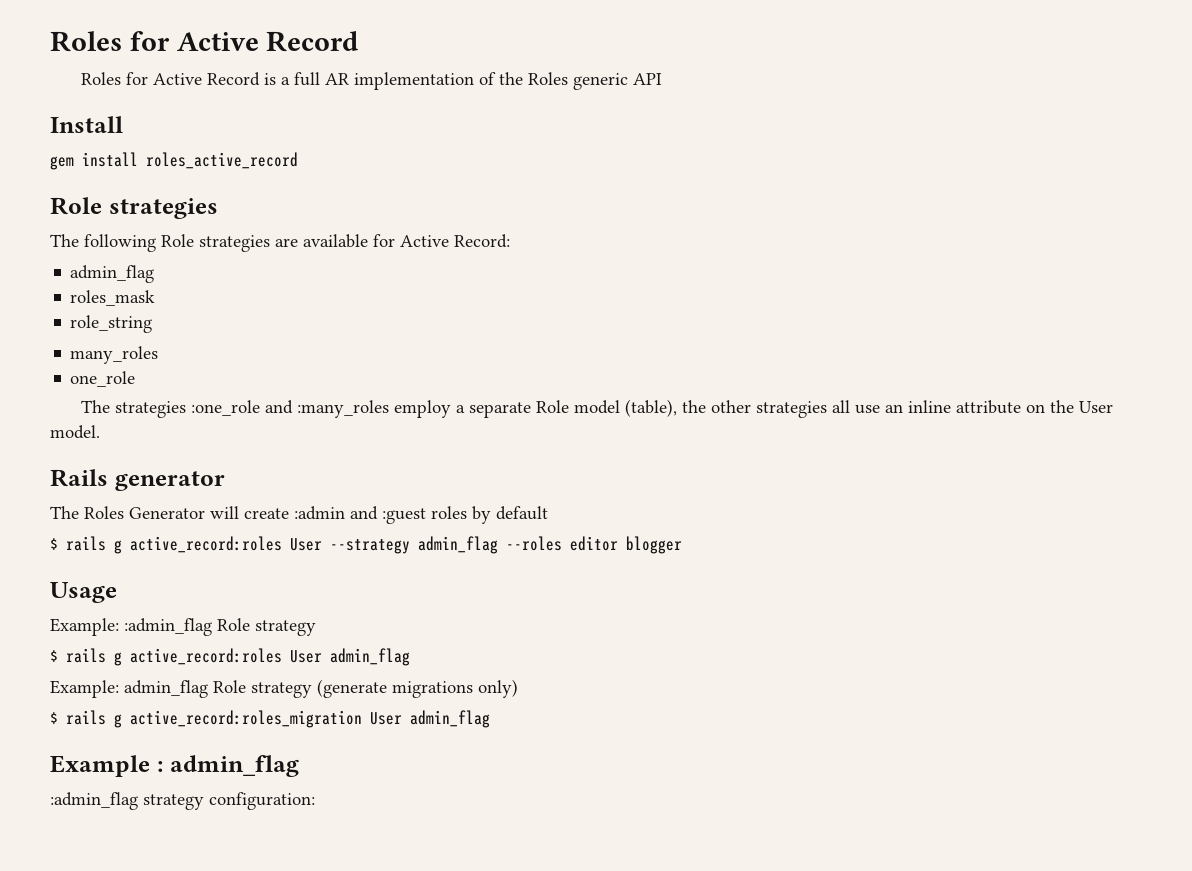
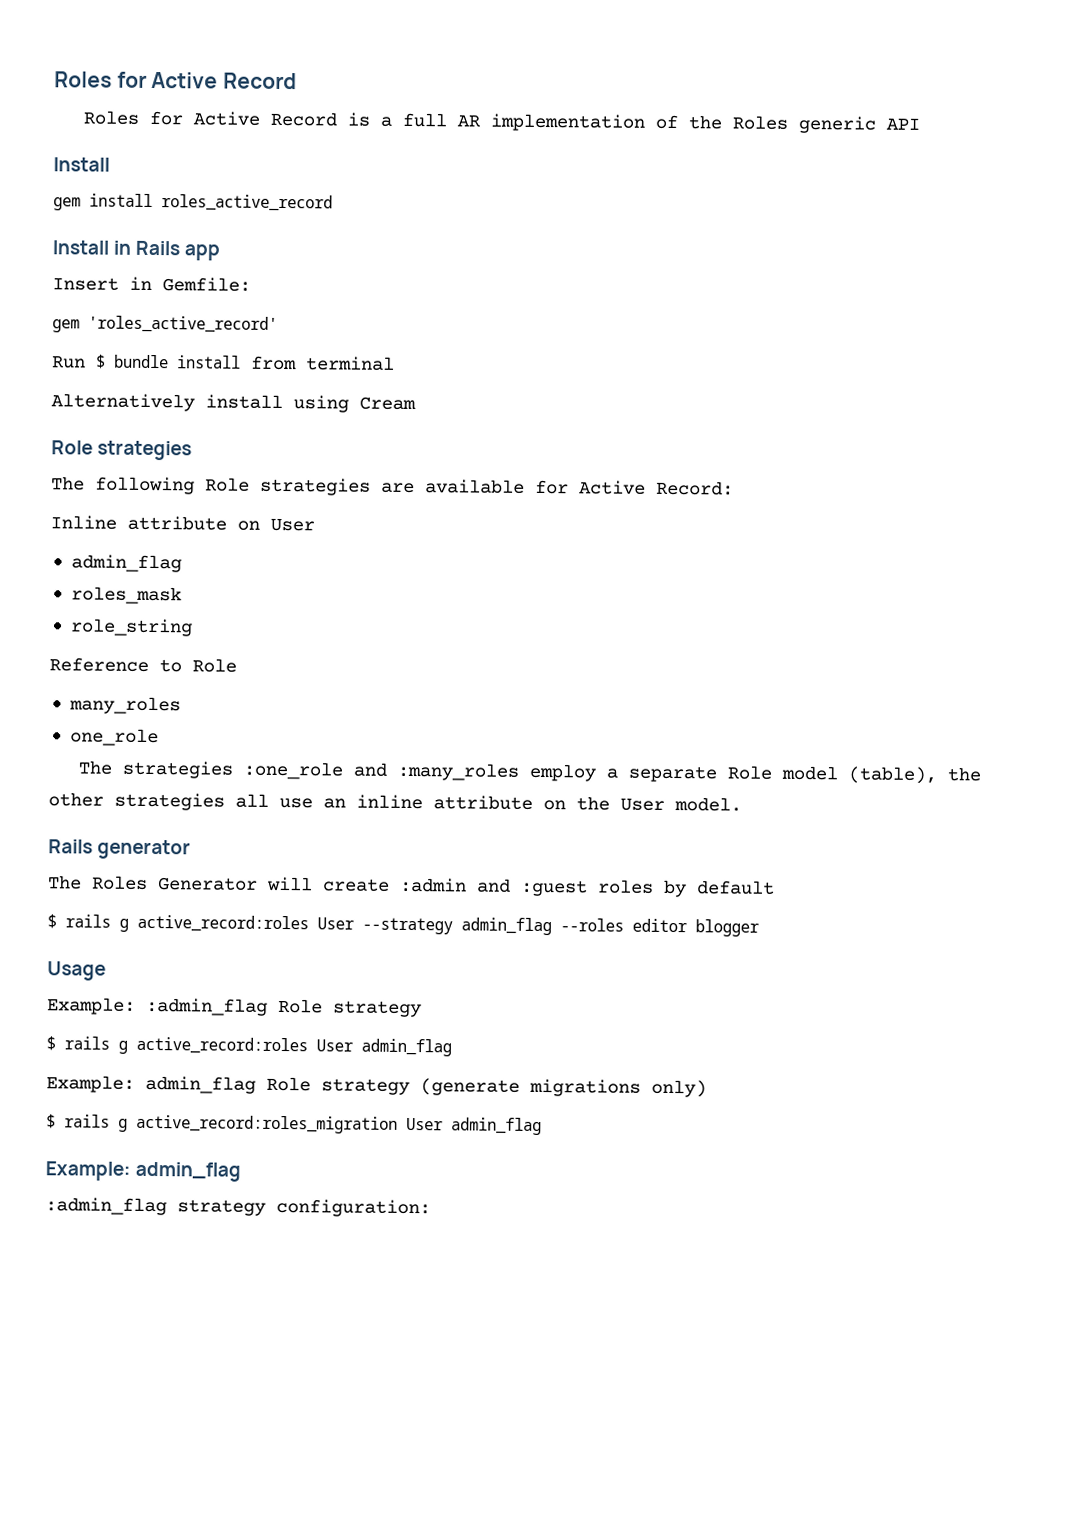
+ Install in Rails app
+ Insert in Gemfile:
+ gem 'roles_active_record'
+ Run $ bundle install from terminal
+ Alternatively install using Cream
+ Inline attribute on User
+ Reference to Role
  $ rails g active_record:roles_migration User admin_flag
- Example : admin_flag
+ Example: admin_flag

